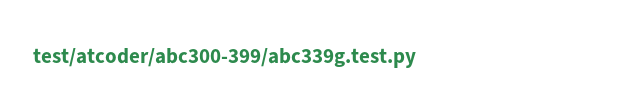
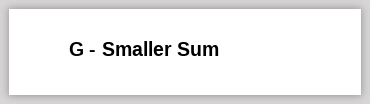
- test/atcoder/abc300-399/abc339g.test.py
+ G - Smaller Sum

